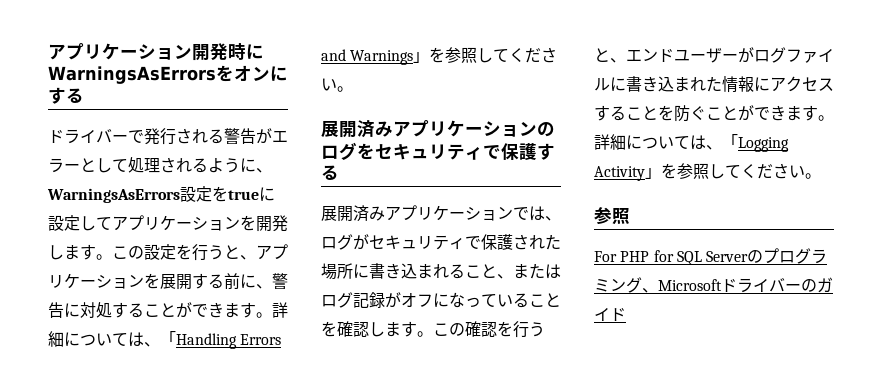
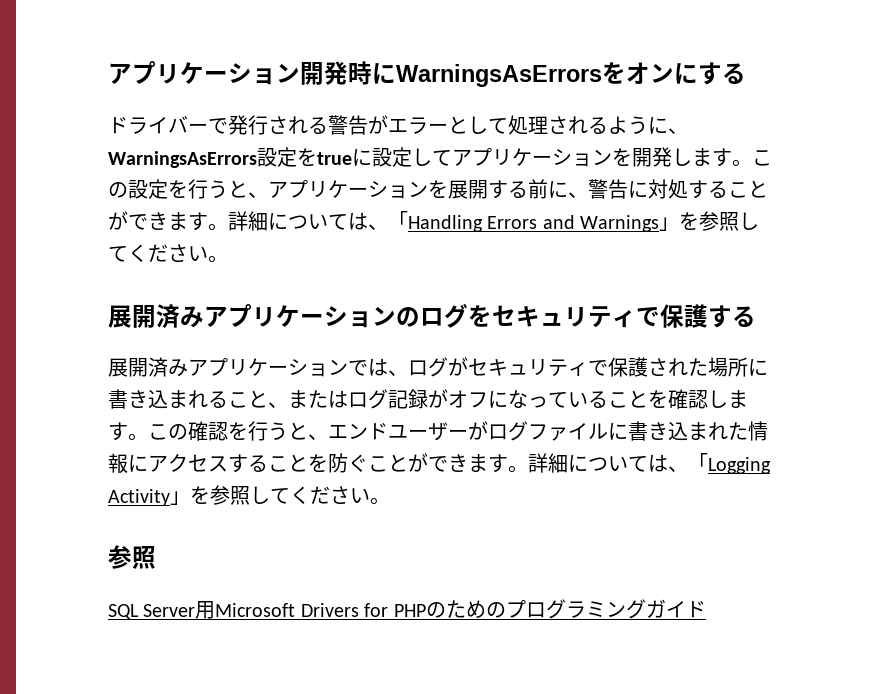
- For PHP for SQL Serverのプログラミング、Microsoftドライバーのガイド
+ SQL Server用Microsoft Drivers for PHPのためのプログラミングガイド

